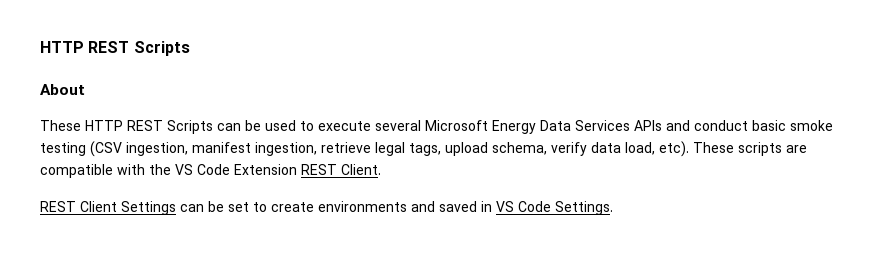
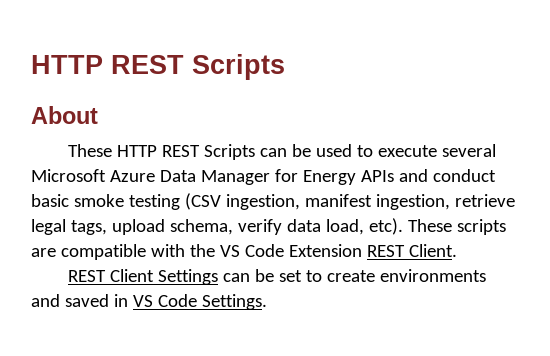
- These HTTP REST Scripts can be used to execute several Microsoft Energy Data Services APIs and conduct basic smoke testing (CSV ingestion, manifest ingestion, retrieve legal tags, upload schema, verify data load, etc).
+ These HTTP REST Scripts can be used to execute several Microsoft Azure Data Manager for Energy APIs and conduct basic smoke testing (CSV ingestion, manifest ingestion, retrieve legal tags, upload schema, verify data load, etc).

